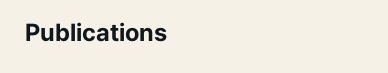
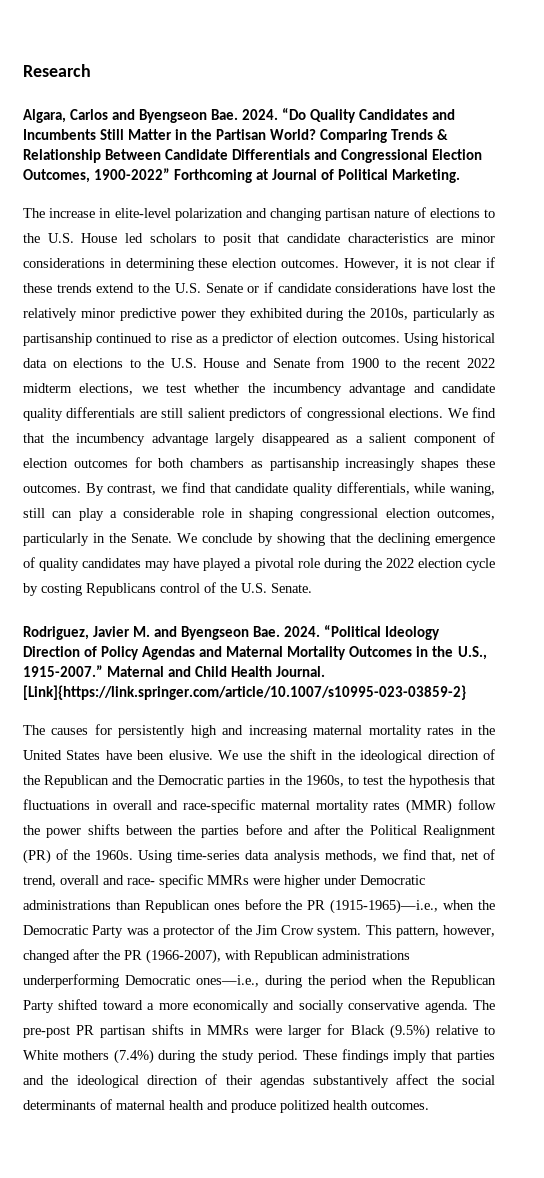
- Publications
+ Research
+ Algara, Carlos and Byengseon Bae. 2024. “Do Quality Candidates and Incumbents Still Matter in the Partisan World? Comparing Trends & Relationship Between Candidate Differentials and Congressional Election Outcomes, 1900-2022” Forthcoming at Journal of Political Marketing.
+ The increase in elite-level polarization and changing partisan nature of elections to the U.S. House led scholars to posit that candidate characteristics are minor considerations in determining these election outcomes. However, it is not clear if these trends extend to the U.S. Senate or if candidate considerations have lost the relatively minor predictive power they exhibited during the 2010s, particularly as partisanship continued to rise as a predictor of election outcomes. Using historical data on elections to the U.S. House and Senate from 1900 to the recent 2022 midterm elections, we test whether the incumbency advantage and candidate quality differentials are still salient predictors of congressional elections. We find that the incumbency advantage largely disappeared as a salient component of election outcomes for both chambers as partisanship increasingly shapes these outcomes. By contrast, we find that candidate quality differentials, while waning, still can play a considerable role in shaping congressional election outcomes, particularly in the Senate. We conclude by showing that the declining emergence of quality candidates may have played a pivotal role during the 2022 election cycle by costing Republicans control of the U.S. Senate.
+ Rodriguez, Javier M. and Byengseon Bae. 2024. “Political Ideology Direction of Policy Agendas and Maternal Mortality Outcomes in the U.S., 1915-2007.” Maternal and Child Health Journal. [Link]{https://link.springer.com/article/10.1007/s10995-023-03859-2}
+ The causes for persistently high and increasing maternal mortality rates in the United States have been elusive. We use the shift in the ideological direction of the Republican and the Democratic parties in the 1960s, to test the hypothesis that fluctuations in overall and race-specific maternal mortality rates (MMR) follow the power shifts between the parties before and after the Political Realignment (PR) of the 1960s. Using time-series data analysis methods, we find that, net of trend, overall and race- specific MMRs were higher under Democratic administrations than Republican ones before the PR (1915-1965)—i.e., when the Democratic Party was a protector of the Jim Crow system. This pattern, however, changed after the PR (1966-2007), with Republican administrations underperforming Democratic ones—i.e., during the period when the Republican Party shifted toward a more economically and socially conservative agenda. The pre-post PR partisan shifts in MMRs were larger for Black (9.5%) relative to White mothers (7.4%) during the study period. These findings imply that parties and the ideological direction of their agendas substantively affect the social determinants of maternal health and produce politized health outcomes.

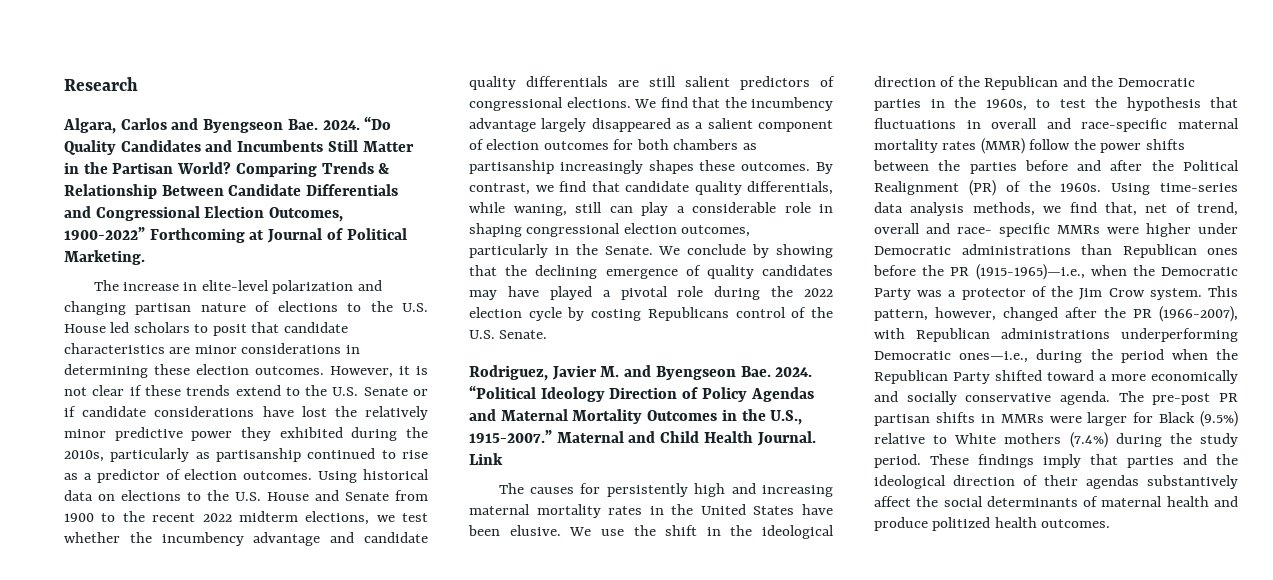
- [Link]{https://link.springer.com/article/10.1007/s10995-023-03859-2}
+ Link

